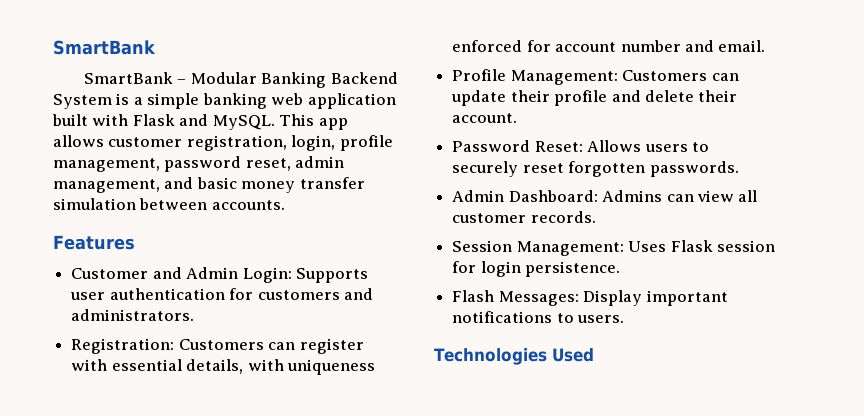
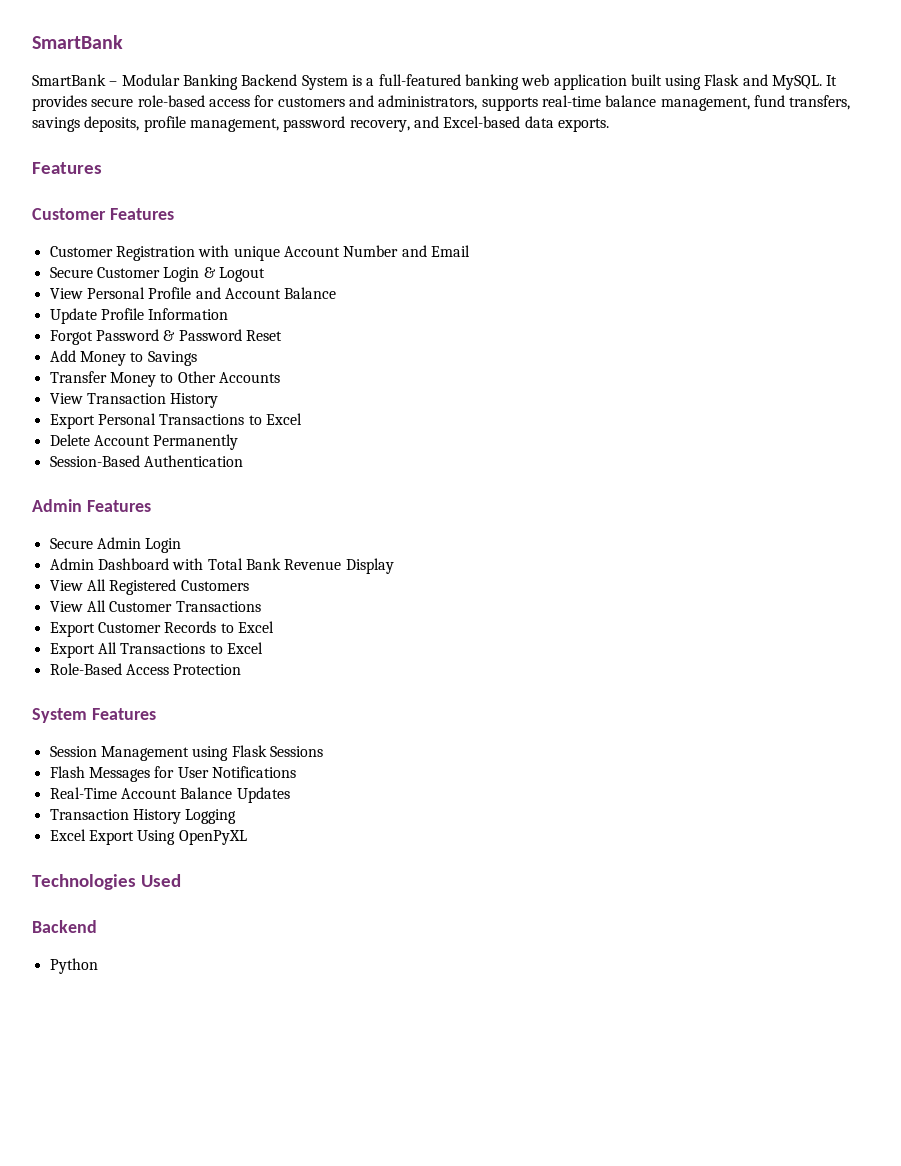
- SmartBank – Modular Banking Backend System is a simple banking web application built with Flask and MySQL.
+ SmartBank – Modular Banking Backend System is a full-featured banking web application built using Flask and MySQL.
- This app allows customer registration, login, profile management, password reset, admin management, and basic money transfer simulation between accounts.
+ It provides secure role-based access for customers and administrators, supports real-time balance management, fund transfers, savings deposits, profile management, password recovery, and Excel-based data exports.
  Features
- Customer and Admin Login: Supports user authentication for customers and administrators.
- Registration: Customers can register with essential details, with uniqueness enforced for account number and email.
- Profile Management: Customers can update their profile and delete their account.
- Password Reset: Allows users to securely reset forgotten passwords.
- Admin Dashboard: Admins can view all customer records.
- Session Management: Uses Flask session for login persistence.
- Flash Messages: Display important notifications to users.
+ Customer Features
+ Customer Registration with unique Account Number and Email
+ Secure Customer Login & Logout
+ View Personal Profile and Account Balance
+ Update Profile Information
+ Forgot Password & Password Reset
+ Add Money to Savings
+ Transfer Money to Other Accounts
+ View Transaction History
+ Export Personal Transactions to Excel
+ Delete Account Permanently
+ Session-Based Authentication
+ Admin Features
+ Secure Admin Login
+ Admin Dashboard with Total Bank Revenue Display
+ View All Registered Customers
+ View All Customer Transactions
+ Export Customer Records to Excel
+ Export All Transactions to Excel
+ Role-Based Access Protection
+ System Features
+ Session Management using Flask Sessions
+ Flash Messages for User Notifications
+ Real-Time Account Balance Updates
+ Transaction History Logging
+ Excel Export Using OpenPyXL
  Technologies Used
+ Backend
+ Python

